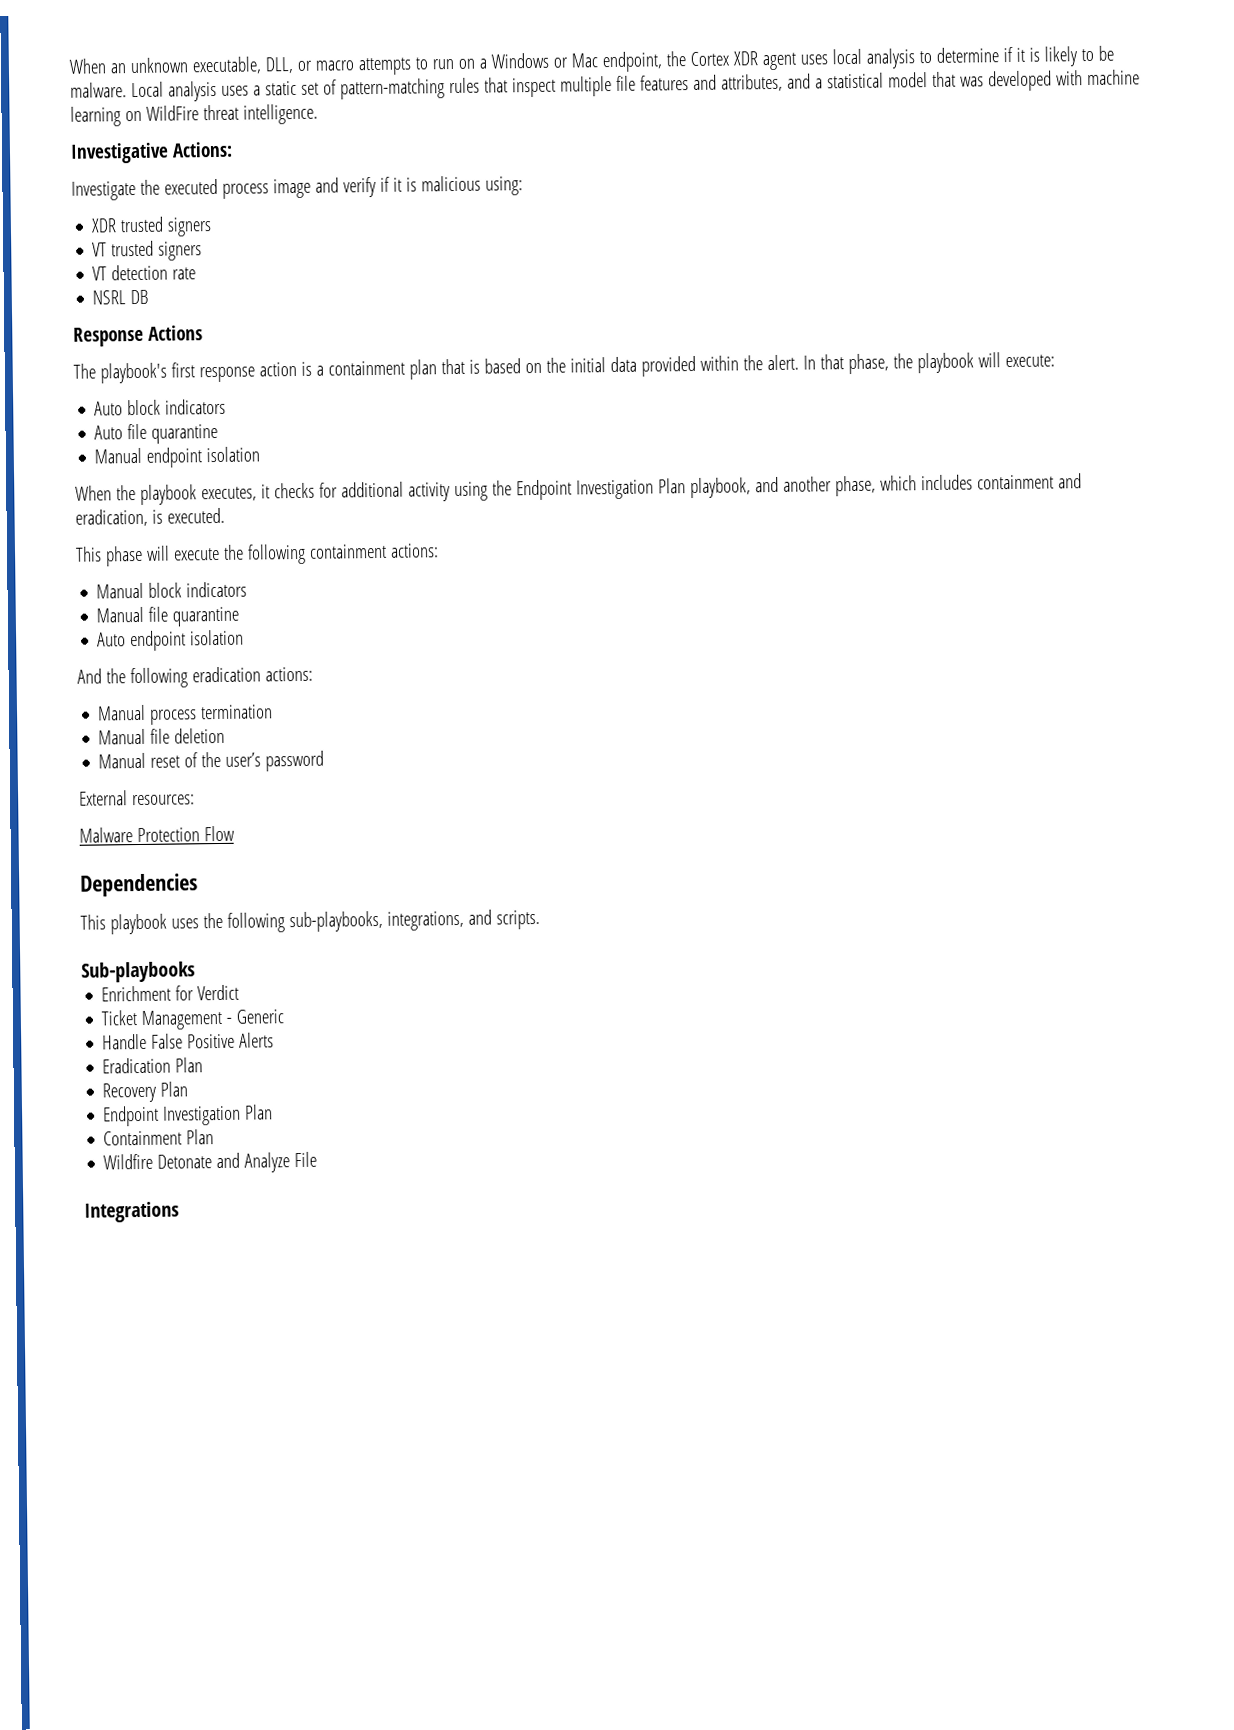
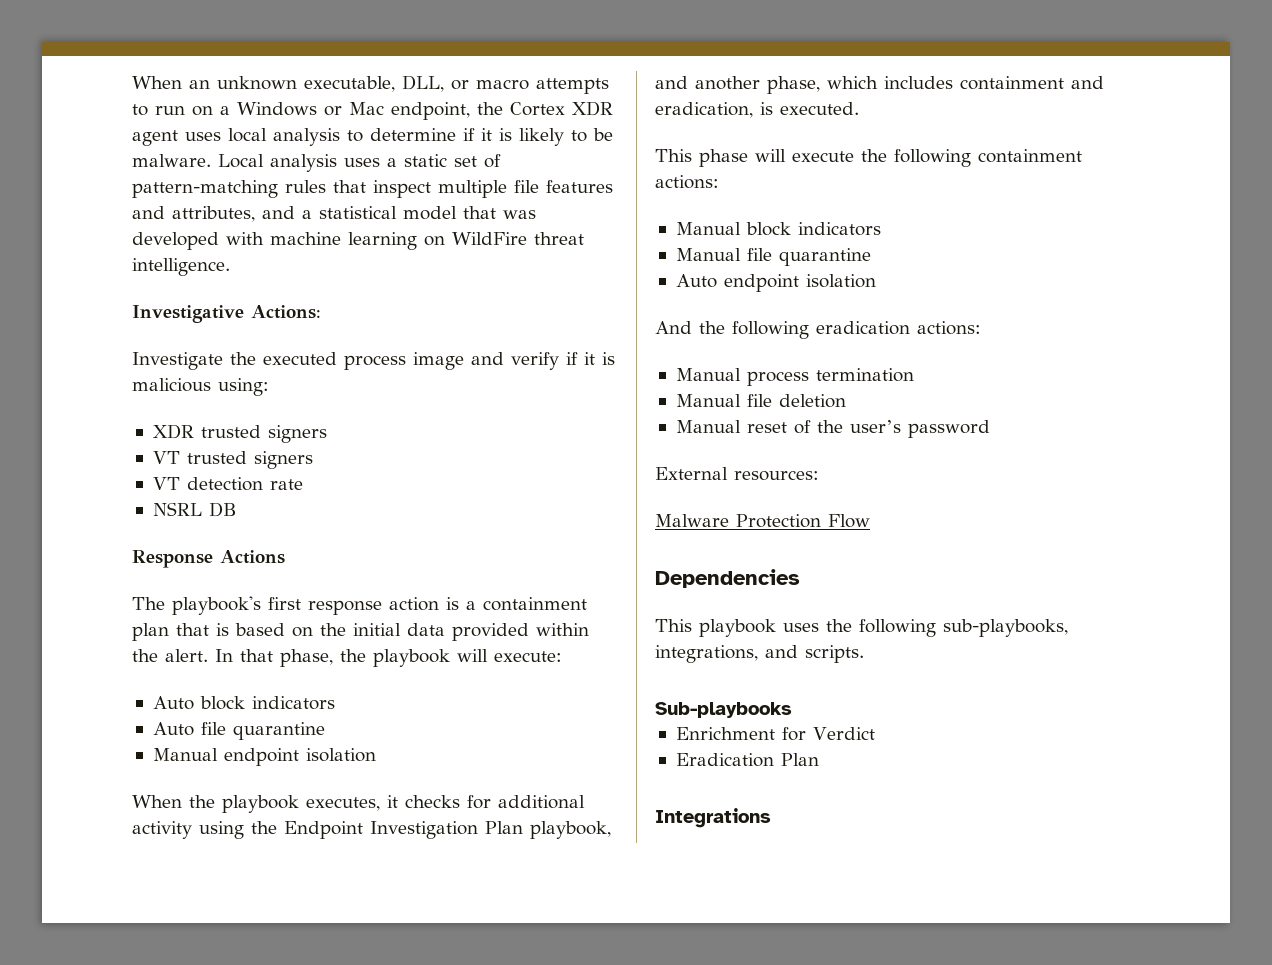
- Ticket Management - Generic
- Handle False Positive Alerts
  Eradication Plan
- Recovery Plan
- Endpoint Investigation Plan
- Containment Plan
- Wildfire Detonate and Analyze File

